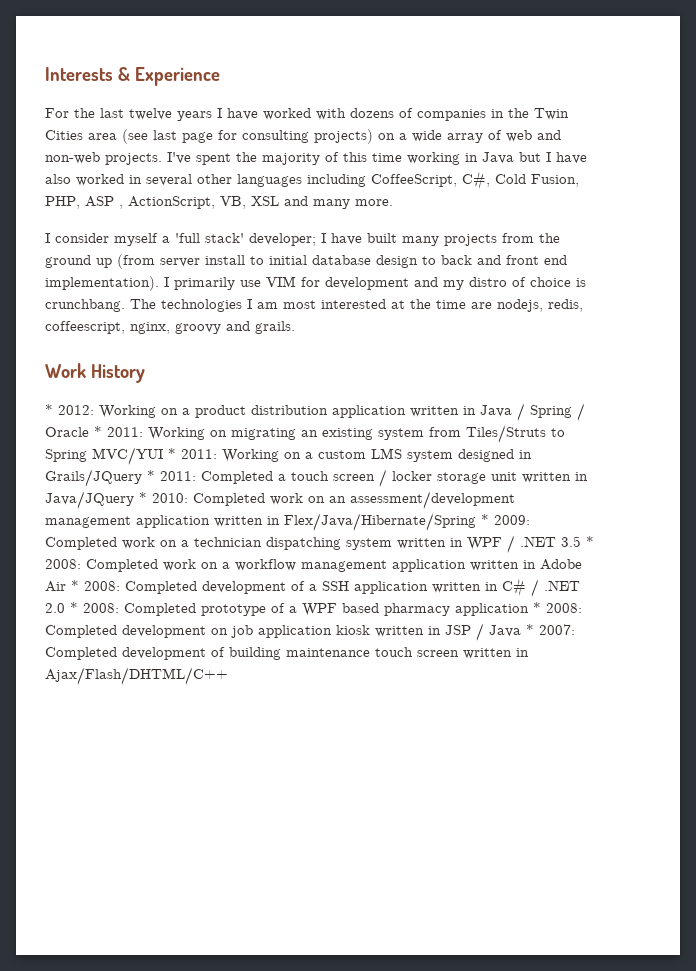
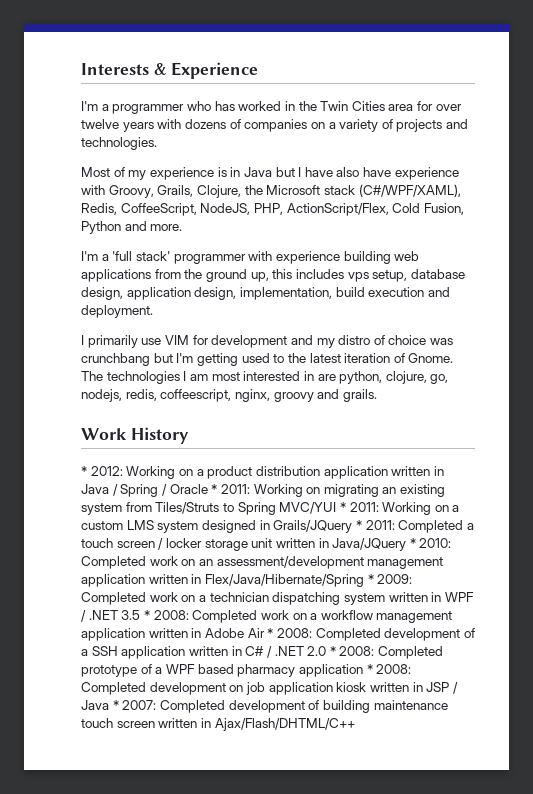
- For the last twelve years I have worked with dozens of companies in the Twin Cities area (see last page for consulting projects) on a wide array of web and non-web projects. I've spent the majority of this time working in Java but I have also worked in several other languages including CoffeeScript, C#, Cold Fusion, PHP, ASP , ActionScript, VB, XSL and many more.
- I consider myself a 'full stack' developer; I have built many projects from the ground up (from server install to initial database design to back and front end implementation). I primarily use VIM for development and my distro of choice is crunchbang.
+ I'm a programmer who has worked in the Twin Cities area for over twelve years with dozens of companies on a variety of projects and technologies.
+ Most of my experience is in Java but I have also have experience with Groovy, Grails, Clojure, the Microsoft stack (C#/WPF/XAML), Redis, CoffeeScript, NodeJS, PHP, ActionScript/Flex, Cold Fusion, Python and more.
+ I'm a 'full stack' programmer with experience building web applications from the ground up, this includes vps setup, database design, application design, implementation, build execution and deployment.
+ I primarily use VIM for development and my distro of choice was crunchbang but I'm getting used to the latest iteration of Gnome.
- The technologies I am most interested at the time are nodejs, redis, coffeescript, nginx, groovy and grails.
+ The technologies I am most interested in are python, clojure, go, nodejs, redis, coffeescript, nginx, groovy and grails.

